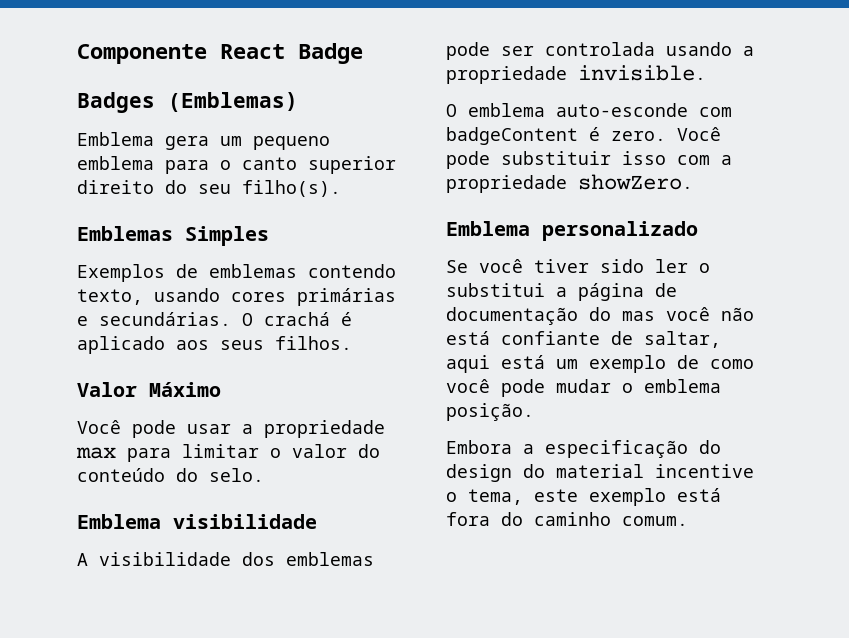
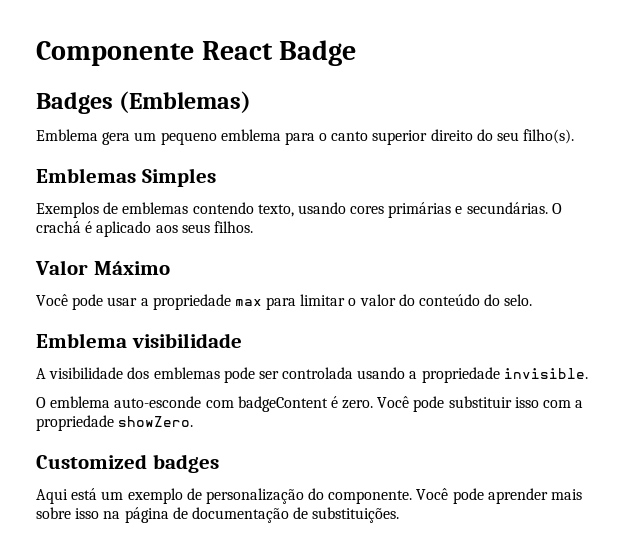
- Emblema personalizado
- Se você tiver sido ler o substitui a página de documentação do mas você não está confiante de saltar, aqui está um exemplo de como você pode mudar o emblema posição.
- Embora a especificação do design do material incentive o tema, este exemplo está fora do caminho comum.
+ Customized badges
+ Aqui está um exemplo de personalização do componente. Você pode aprender mais sobre isso na página de documentação de substituições.

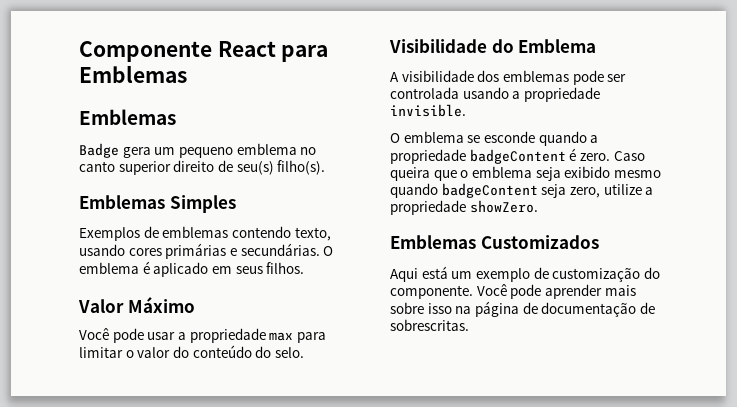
- Componente React Badge
- Badges (Emblemas)
- Emblema gera um pequeno emblema para o canto superior direito do seu filho(s).
+ Componente React para Emblemas
+ Emblemas
+ Badge gera um pequeno emblema no canto superior direito de seu(s) filho(s).
- O crachá é aplicado aos seus filhos.
+ O emblema é aplicado em seus filhos.
- Emblema visibilidade
+ Visibilidade do Emblema
- O emblema auto-esconde com badgeContent é zero. Você pode substituir isso com a propriedade showZero.
+ O emblema se esconde quando a propriedade badgeContent é zero. Caso queira que o emblema seja exibido mesmo quando badgeContent seja zero, utilize a propriedade showZero.
- Customized badges
+ Emblemas Customizados
- Aqui está um exemplo de personalização do componente.
+ Aqui está um exemplo de customização do componente.
- Você pode aprender mais sobre isso na página de documentação de substituições.
+ Você pode aprender mais sobre isso na página de documentação de sobrescritas.

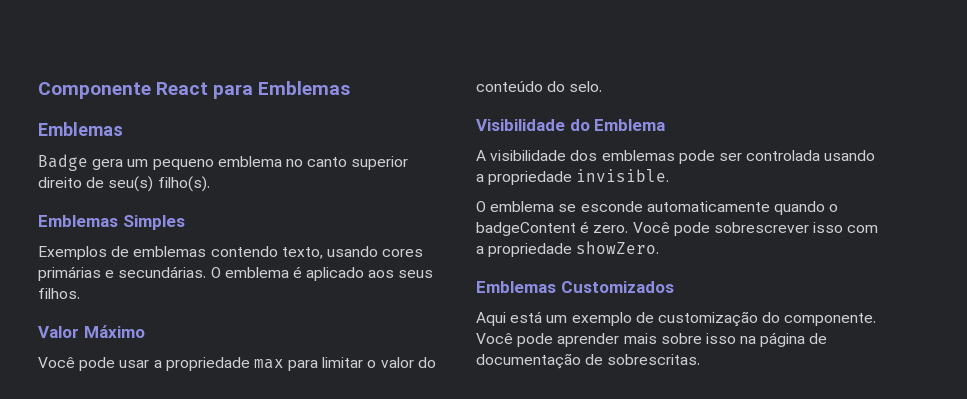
- O emblema é aplicado em seus filhos.
+ O emblema é aplicado aos seus filhos.
- O emblema se esconde quando a propriedade badgeContent é zero. Caso queira que o emblema seja exibido mesmo quando badgeContent seja zero, utilize a propriedade showZero.
+ O emblema se esconde automaticamente quando o badgeContent é zero. Você pode sobrescrever isso com a propriedade showZero.

